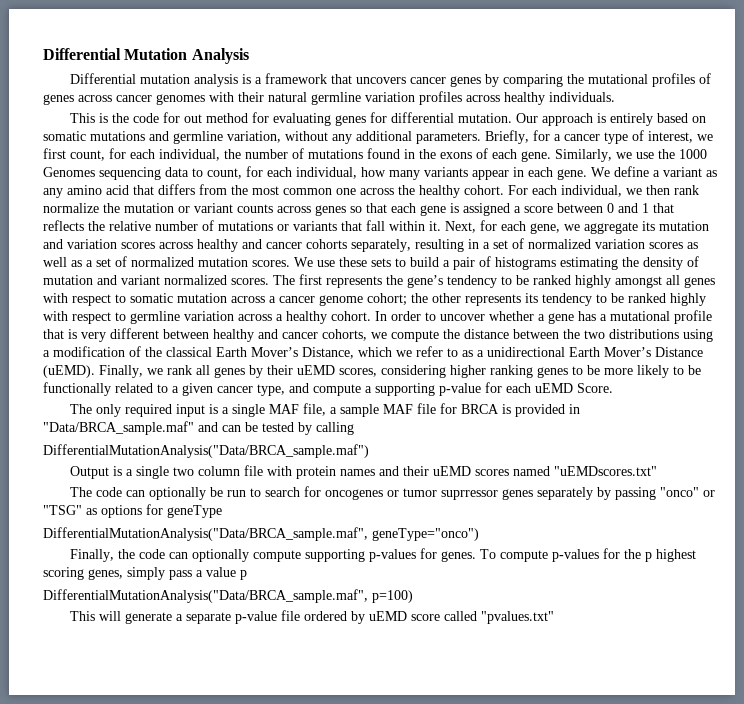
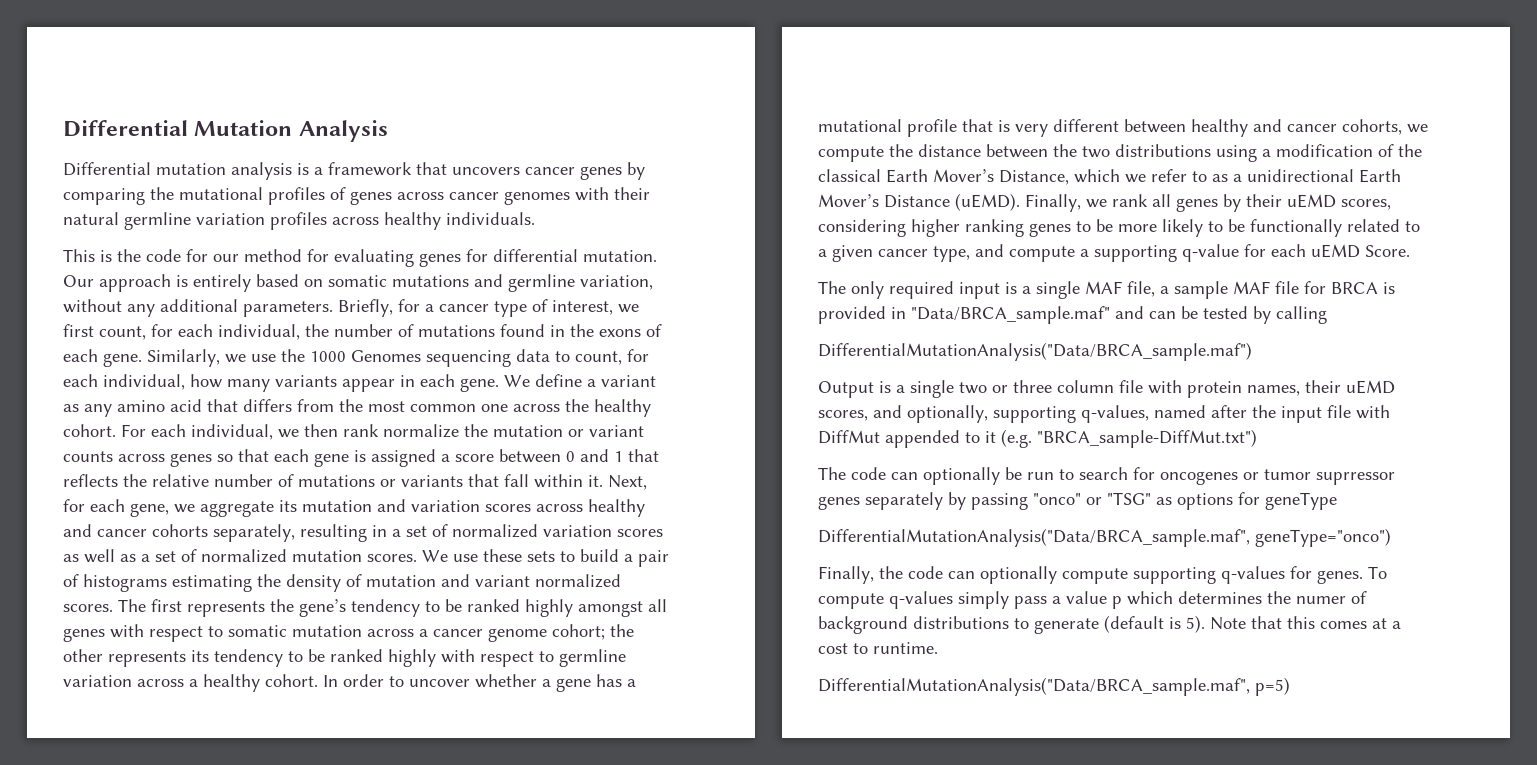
- This is the code for out method for evaluating genes for differential mutation.
+ This is the code for our method for evaluating genes for differential mutation.
- Finally, we rank all genes by their uEMD scores, considering higher ranking genes to be more likely to be functionally related to a given cancer type, and compute a supporting p-value for each uEMD Score.
+ Finally, we rank all genes by their uEMD scores, considering higher ranking genes to be more likely to be functionally related to a given cancer type, and compute a supporting q-value for each uEMD Score.
- Output is a single two column file with protein names and their uEMD scores named "uEMDscores.txt"
+ Output is a single two or three column file with protein names, their uEMD scores, and optionally, supporting q-values, named after the input file with DiffMut appended to it (e.g. "BRCA_sample-DiffMut.txt")
- Finally, the code can optionally compute supporting p-values for genes.
+ Finally, the code can optionally compute supporting q-values for genes.
- To compute p-values for the p highest scoring genes, simply pass a value p
- DifferentialMutationAnalysis("Data/BRCA_sample.maf", p=100)
- This will generate a separate p-value file ordered by uEMD score called "pvalues.txt"
+ To compute q-values simply pass a value p which determines the numer of background distributions to generate (default is 5). Note that this comes at a cost to runtime.
+ DifferentialMutationAnalysis("Data/BRCA_sample.maf", p=5)

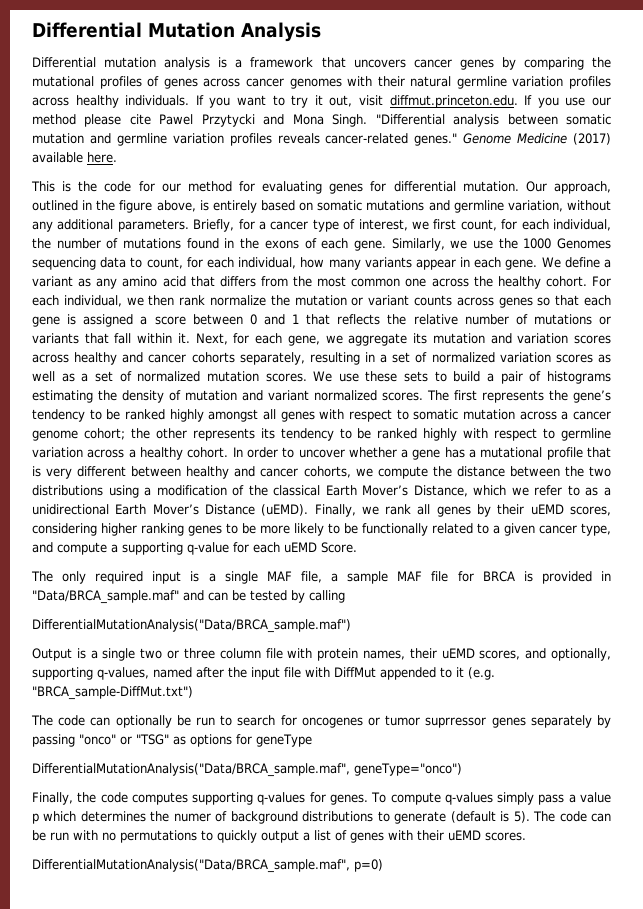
+ If you want to try it out, visit diffmut.princeton.edu. If you use our method please cite Pawel Przytycki and Mona Singh. "Differential analysis between somatic mutation and germline variation profiles reveals cancer-related genes." Genome Medicine (2017) available here.
- Our approach is entirely based on somatic mutations and germline variation, without any additional parameters.
+ Our approach, outlined in the figure above, is entirely based on somatic mutations and germline variation, without any additional parameters.
- Finally, the code can optionally compute supporting q-values for genes.
+ Finally, the code computes supporting q-values for genes.
- Note that this comes at a cost to runtime.
- DifferentialMutationAnalysis("Data/BRCA_sample.maf", p=5)
+ The code can be run with no permutations to quickly output a list of genes with their uEMD scores.
+ DifferentialMutationAnalysis("Data/BRCA_sample.maf", p=0)

